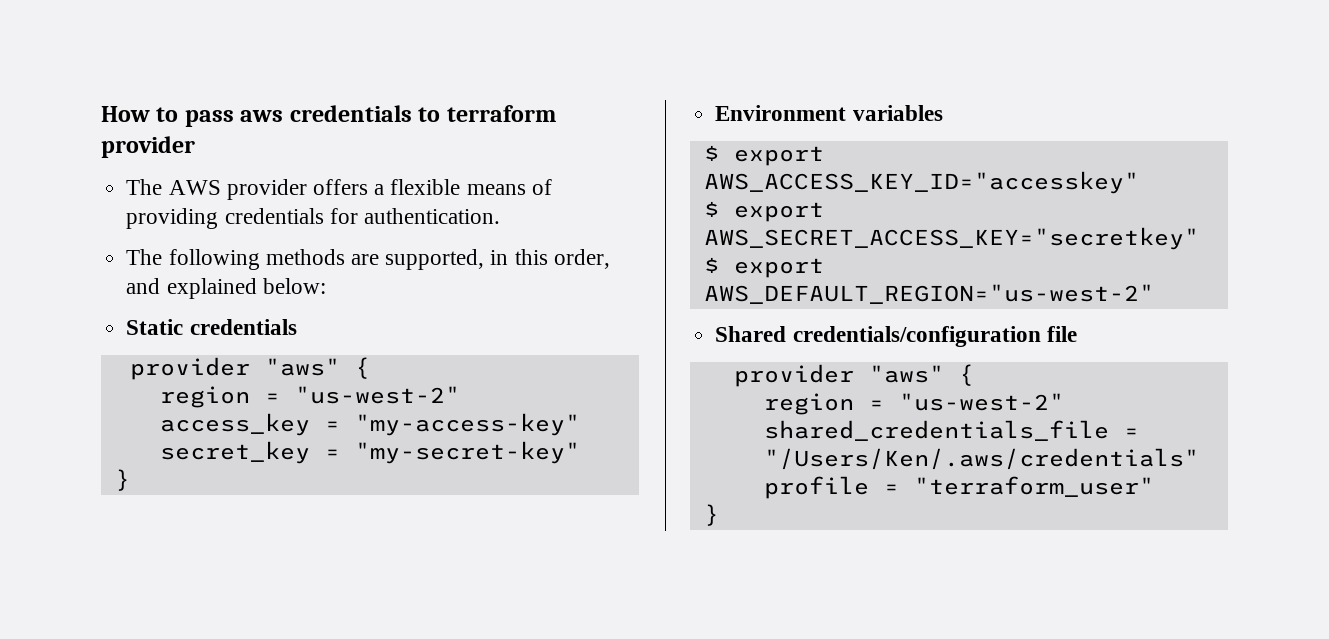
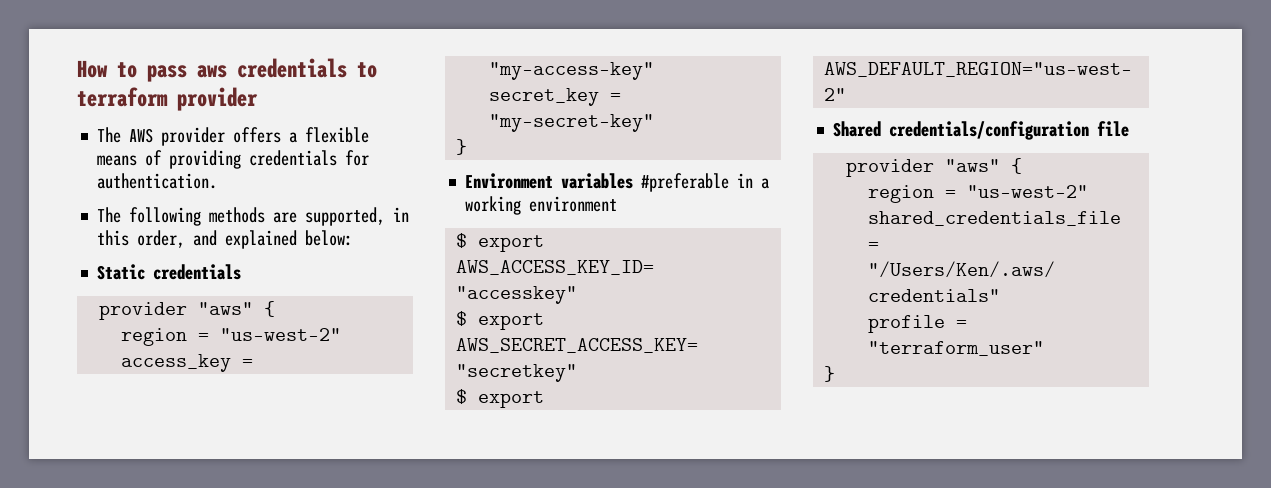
- Environment variables
+ Environment variables #preferable in a working environment

